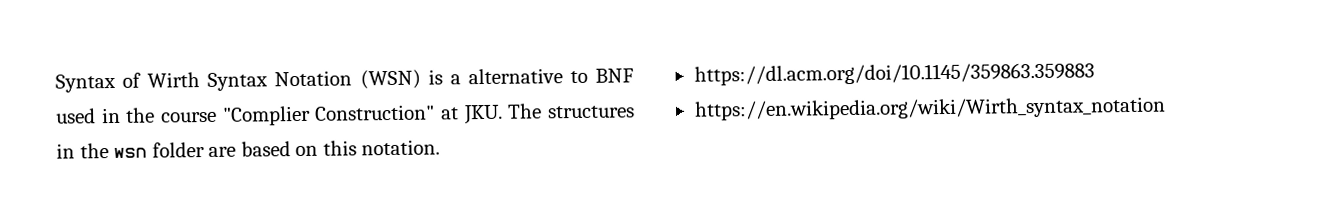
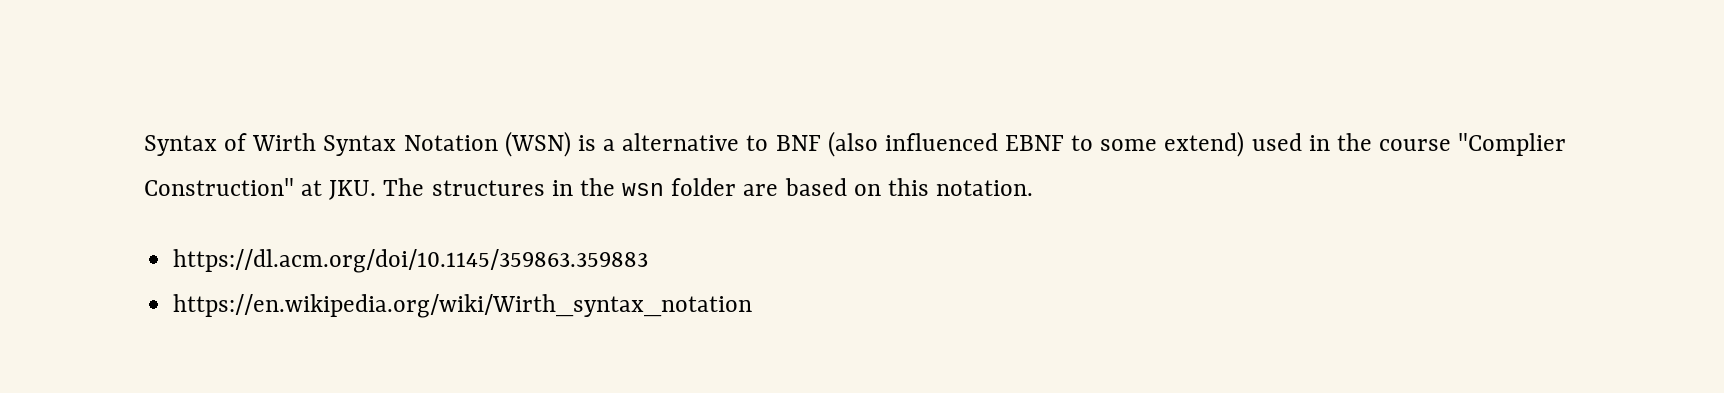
- Syntax of Wirth Syntax Notation (WSN) is a alternative to BNF used in the course "Complier Construction" at JKU. The structures in the wsn folder are based on this notation.
+ Syntax of Wirth Syntax Notation (WSN) is a alternative to BNF (also influenced EBNF to some extend) used in the course "Complier Construction" at JKU. The structures in the wsn folder are based on this notation.

